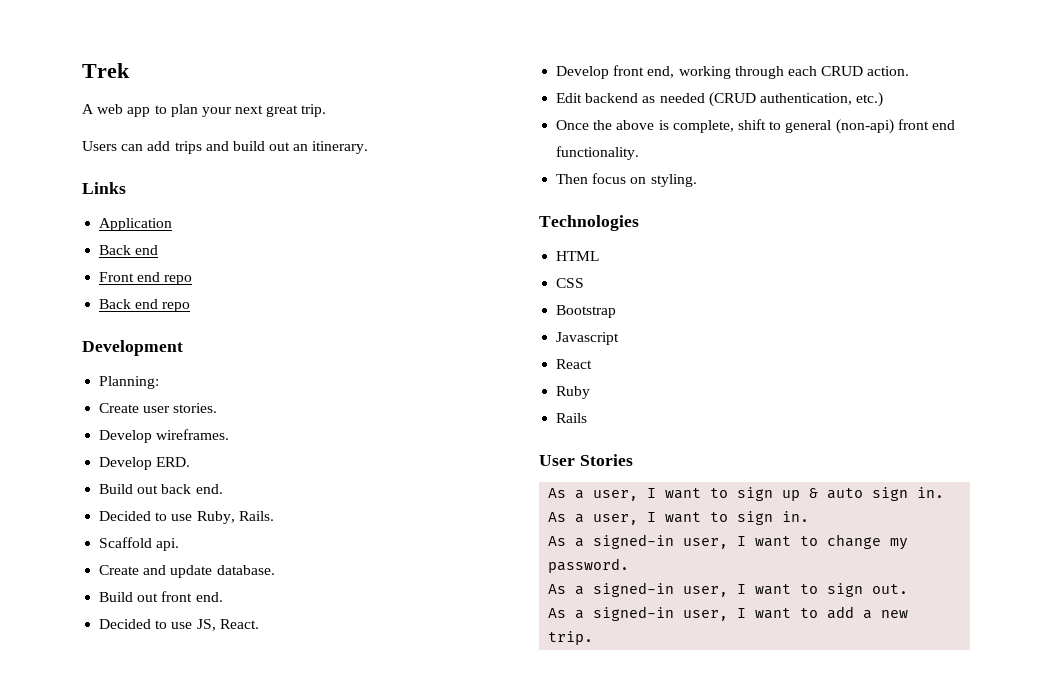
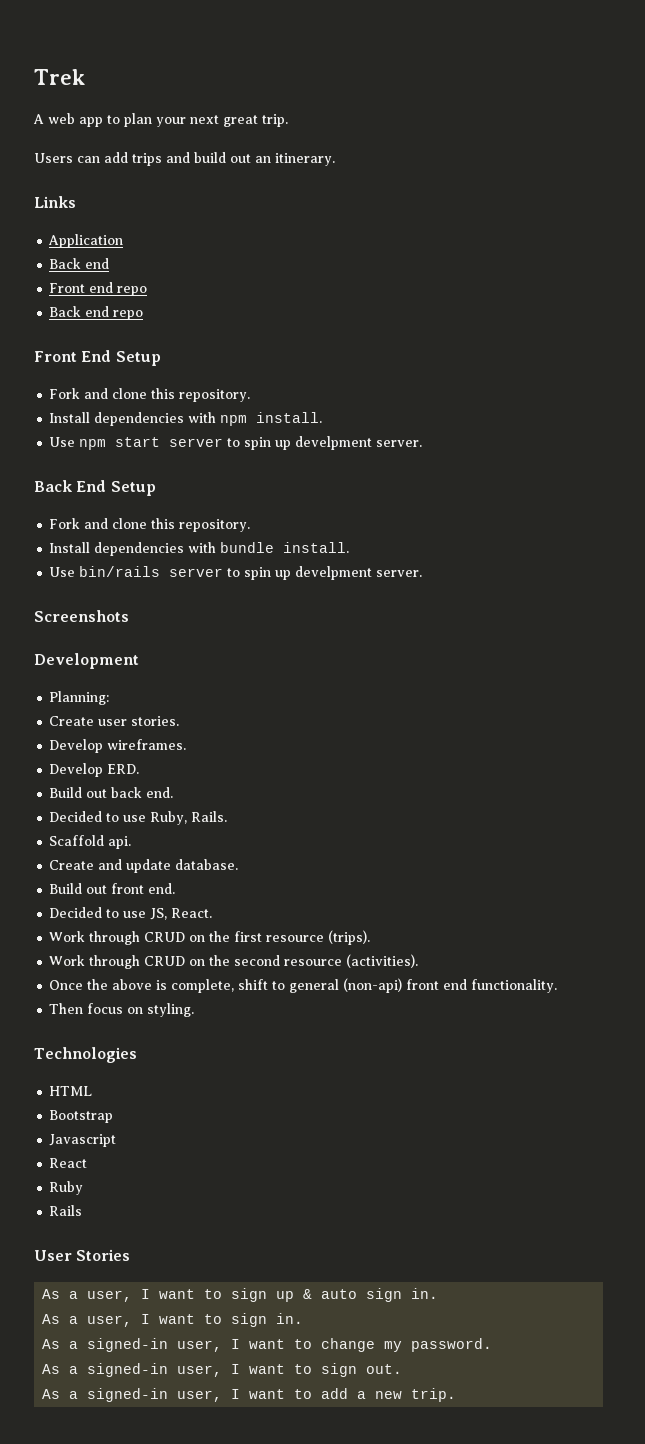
+ Front End Setup
+ Fork and clone this repository.
+ Install dependencies with npm install.
+ Use npm start server to spin up develpment server.
+ Back End Setup
+ Fork and clone this repository.
+ Install dependencies with bundle install.
+ Use bin/rails server to spin up develpment server.
+ Screenshots
- Develop front end, working through each CRUD action.
- Edit backend as needed (CRUD authentication, etc.)
+ Work through CRUD on the first resource (trips).
+ Work through CRUD on the second resource (activities).
- CSS

